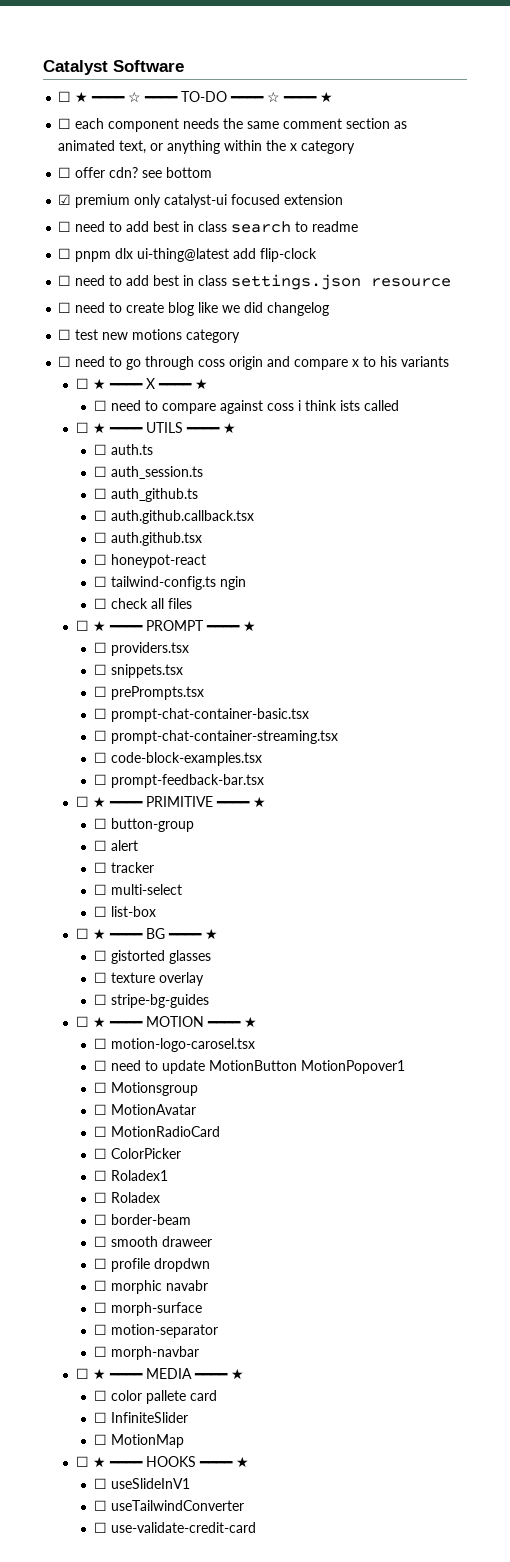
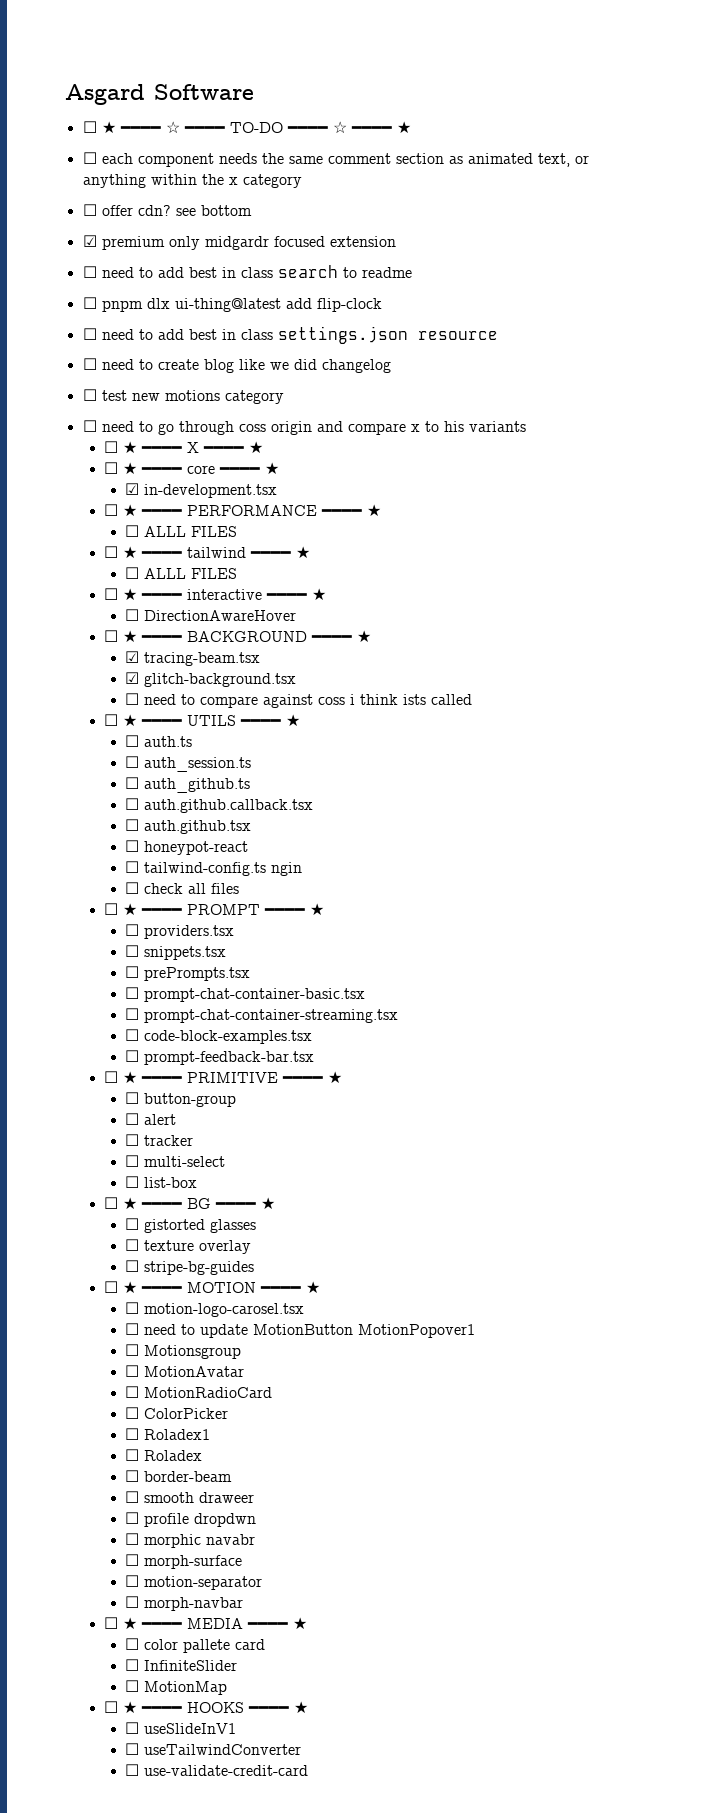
- Catalyst Software
+ Asgard Software
- ☑ premium only catalyst-ui focused extension
+ ☑ premium only midgardr focused extension
+ ☐ ★ ━━━━ core ━━━━ ★
+ ☑ in-development.tsx
+ ☐ ★ ━━━━ PERFORMANCE ━━━━ ★
+ ☐ ALLL FILES
+ ☐ ★ ━━━━ tailwind ━━━━ ★
+ ☐ ALLL FILES
+ ☐ ★ ━━━━ interactive ━━━━ ★
+ ☐ DirectionAwareHover
+ ☐ ★ ━━━━ BACKGROUND ━━━━ ★
+ ☑ tracing-beam.tsx
+ ☑ glitch-background.tsx

